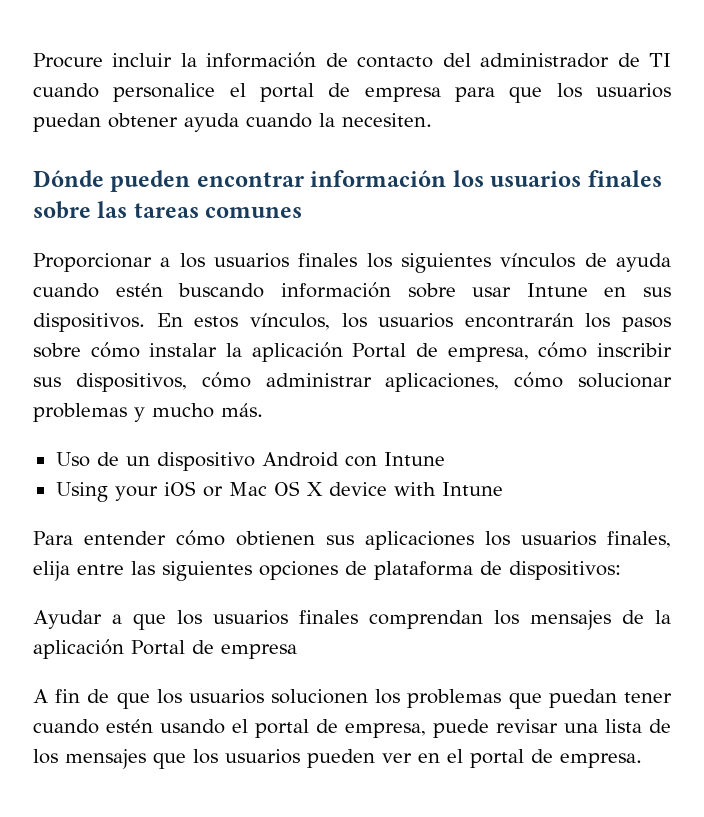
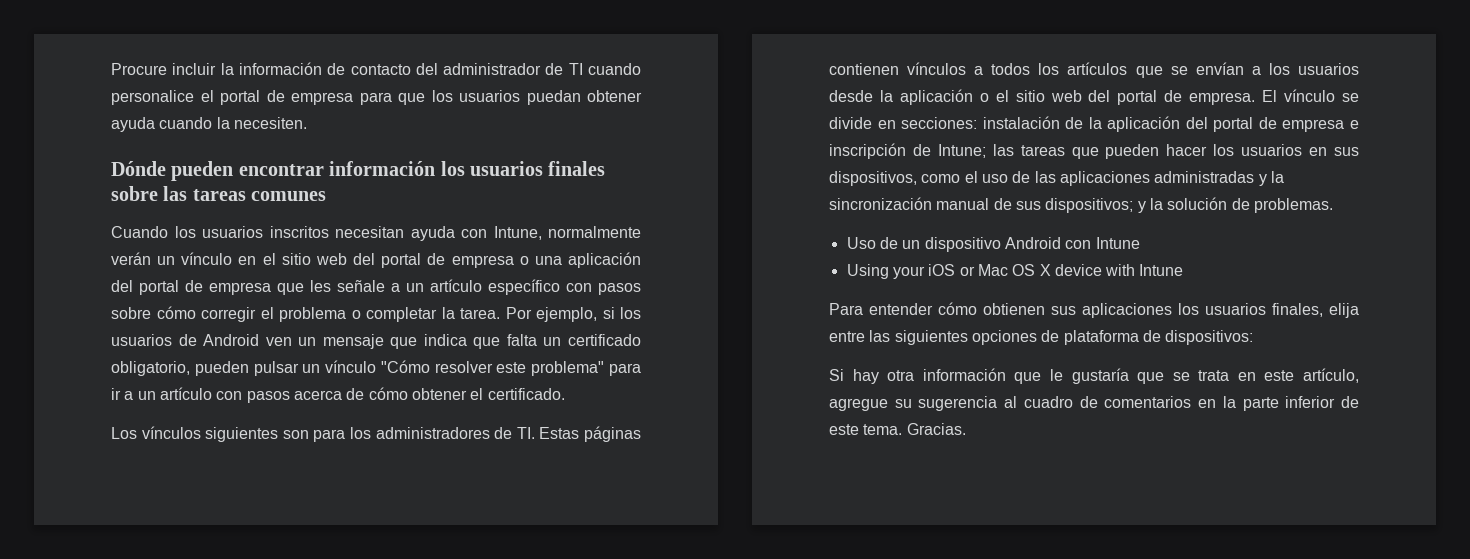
- Proporcionar a los usuarios finales los siguientes vínculos de ayuda cuando estén buscando información sobre usar Intune en sus dispositivos. En estos vínculos, los usuarios encontrarán los pasos sobre cómo instalar la aplicación Portal de empresa, cómo inscribir sus dispositivos, cómo administrar aplicaciones, cómo solucionar problemas y mucho más.
+ Cuando los usuarios inscritos necesitan ayuda con Intune, normalmente verán un vínculo en el sitio web del portal de empresa o una aplicación del portal de empresa que les señale a un artículo específico con pasos sobre cómo corregir el problema o completar la tarea. Por ejemplo, si los usuarios de Android ven un mensaje que indica que falta un certificado obligatorio, pueden pulsar un vínculo "Cómo resolver este problema" para ir a un artículo con pasos acerca de cómo obtener el certificado.
+ Los vínculos siguientes son para los administradores de TI. Estas páginas contienen vínculos a todos los artículos que se envían a los usuarios desde la aplicación o el sitio web del portal de empresa. El vínculo se divide en secciones: instalación de la aplicación del portal de empresa e inscripción de Intune; las tareas que pueden hacer los usuarios en sus dispositivos, como el uso de las aplicaciones administradas y la sincronización manual de sus dispositivos; y la solución de problemas.
- Ayudar a que los usuarios finales comprendan los mensajes de la aplicación Portal de empresa
- A fin de que los usuarios solucionen los problemas que puedan tener cuando estén usando el portal de empresa, puede revisar una lista de los mensajes que los usuarios pueden ver en el portal de empresa.
+ Si hay otra información que le gustaría que se trata en este artículo, agregue su sugerencia al cuadro de comentarios en la parte inferior de este tema. Gracias.

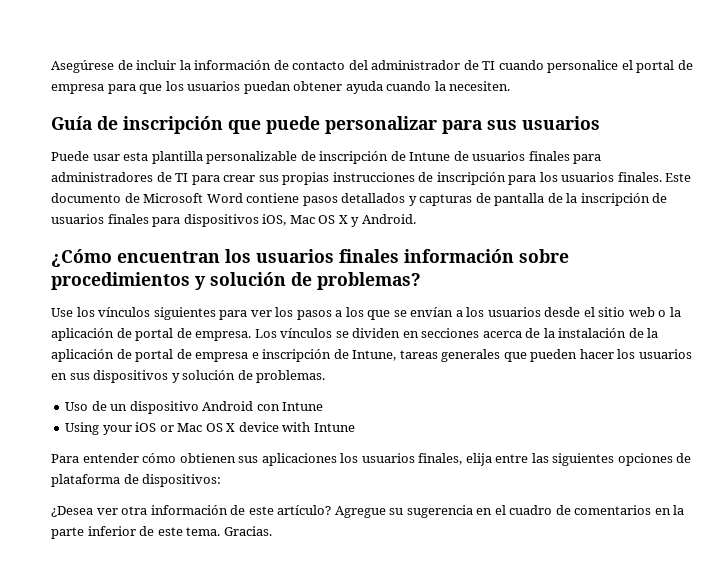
- Procure incluir la información de contacto del administrador de TI cuando personalice el portal de empresa para que los usuarios puedan obtener ayuda cuando la necesiten.
+ Asegúrese de incluir la información de contacto del administrador de TI cuando personalice el portal de empresa para que los usuarios puedan obtener ayuda cuando la necesiten.
- Dónde pueden encontrar información los usuarios finales sobre las tareas comunes
- Cuando los usuarios inscritos necesitan ayuda con Intune, normalmente verán un vínculo en el sitio web del portal de empresa o una aplicación del portal de empresa que les señale a un artículo específico con pasos sobre cómo corregir el problema o completar la tarea. Por ejemplo, si los usuarios de Android ven un mensaje que indica que falta un certificado obligatorio, pueden pulsar un vínculo "Cómo resolver este problema" para ir a un artículo con pasos acerca de cómo obtener el certificado.
- Los vínculos siguientes son para los administradores de TI. Estas páginas contienen vínculos a todos los artículos que se envían a los usuarios desde la aplicación o el sitio web del portal de empresa. El vínculo se divide en secciones: instalación de la aplicación del portal de empresa e inscripción de Intune; las tareas que pueden hacer los usuarios en sus dispositivos, como el uso de las aplicaciones administradas y la sincronización manual de sus dispositivos; y la solución de problemas.
+ Guía de inscripción que puede personalizar para sus usuarios
+ Puede usar esta plantilla personalizable de inscripción de Intune de usuarios finales para administradores de TI para crear sus propias instrucciones de inscripción para los usuarios finales. Este documento de Microsoft Word contiene pasos detallados y capturas de pantalla de la inscripción de usuarios finales para dispositivos iOS, Mac OS X y Android.
+ ¿Cómo encuentran los usuarios finales información sobre procedimientos y solución de problemas?
+ Use los vínculos siguientes para ver los pasos a los que se envían a los usuarios desde el sitio web o la aplicación de portal de empresa. Los vínculos se dividen en secciones acerca de la instalación de la aplicación de portal de empresa e inscripción de Intune, tareas generales que pueden hacer los usuarios en sus dispositivos y solución de problemas.
- Si hay otra información que le gustaría que se trata en este artículo, agregue su sugerencia al cuadro de comentarios en la parte inferior de este tema.
+ ¿Desea ver otra información de este artículo? Agregue su sugerencia en el cuadro de comentarios en la parte inferior de este tema.

